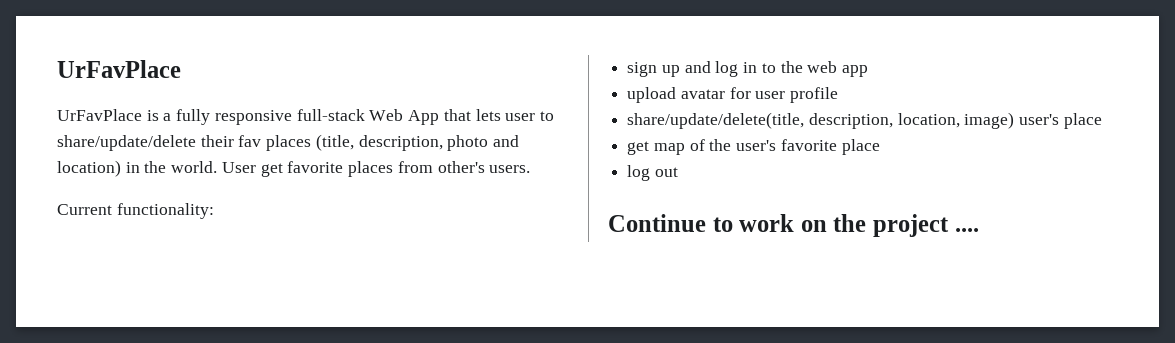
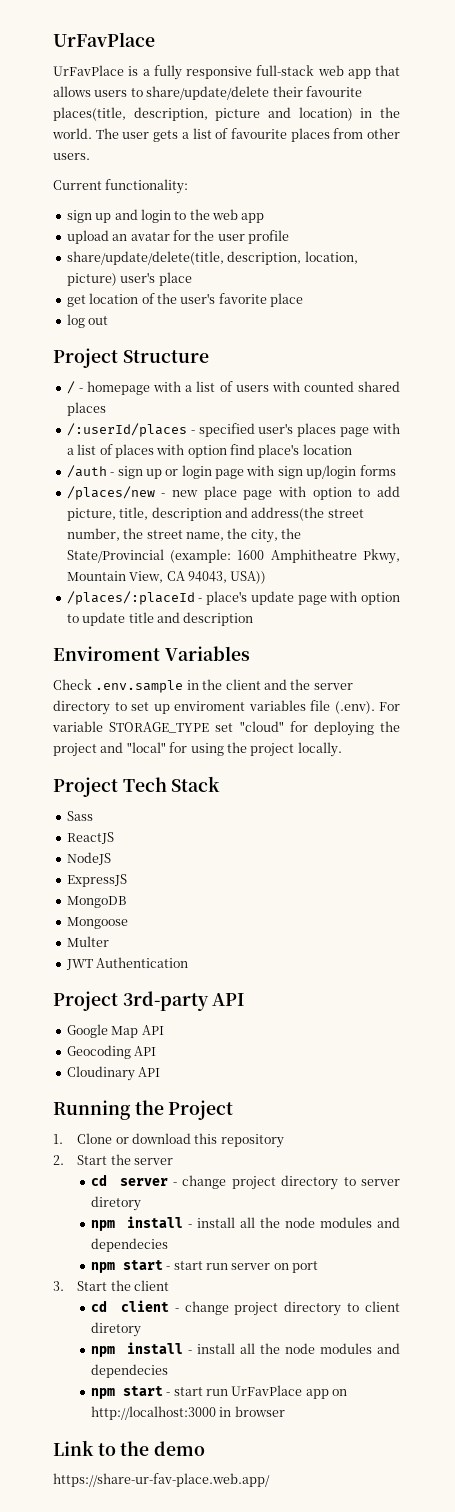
- UrFavPlace is a fully responsive full-stack Web App that lets user to share/update/delete their fav places (title, description, photo and location) in the world.
+ UrFavPlace is a fully responsive full-stack web app that allows users to share/update/delete their favourite places(title, description, picture and location) in the world.
- User get favorite places from other's users.
+ The user gets a list of favourite places from other users.
- sign up and log in to the web app
+ sign up and login to the web app
- upload avatar for user profile
+ upload an avatar for the user profile
- share/update/delete(title, description, location, image) user's place
+ share/update/delete(title, description, location, picture) user's place
- get map of the user's favorite place
+ get location of the user's favorite place
- Continue to work on the project ....
+ Project Structure
+ / - homepage with a list of users with counted shared places
+ /:userId/places - specified user's places page with a list of places with option find place's location
+ /auth - sign up or login page with sign up/login forms
+ /places/new - new place page with option to add picture, title, description and address(the street number, the street name, the city, the State/Provincial (example: 1600 Amphitheatre Pkwy, Mountain View, CA 94043, USA))
+ /places/:placeId - place's update page with option to update title and description
+ Enviroment Variables
+ Check .env.sample in the client and the server directory to set up enviroment variables file (.env). For variable STORAGE_TYPE set "cloud" for deploying the project and "local" for using the project locally.
+ Project Tech Stack
+ Sass
+ ReactJS
+ NodeJS
+ ExpressJS
+ MongoDB
+ Mongoose
+ Multer
+ JWT Authentication
+ Project 3rd-party API
+ Google Map API
+ Geocoding API
+ Cloudinary API
+ Running the Project
+ 1. Clone or download this repository
+ 2. Start the server
+ cd server - change project directory to server diretory
+ npm install - install all the node modules and dependecies
+ npm start - start run server on port
+ 3. Start the client
+ cd client - change project directory to client diretory
+ npm install - install all the node modules and dependecies
+ npm start - start run UrFavPlace app on http://localhost:3000 in browser
+ Link to the demo
+ https://share-ur-fav-place.web.app/

